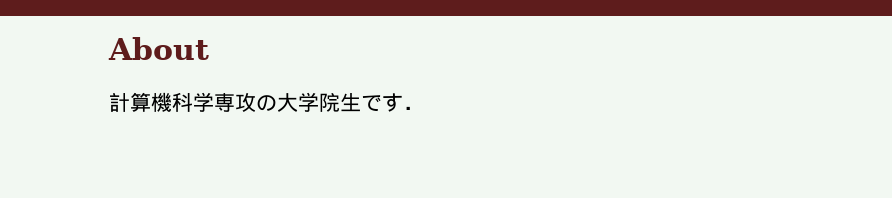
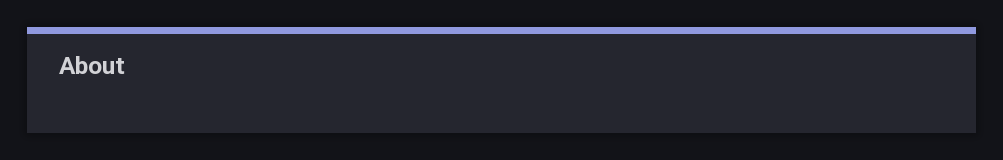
- 計算機科学専攻の大学院生です．

